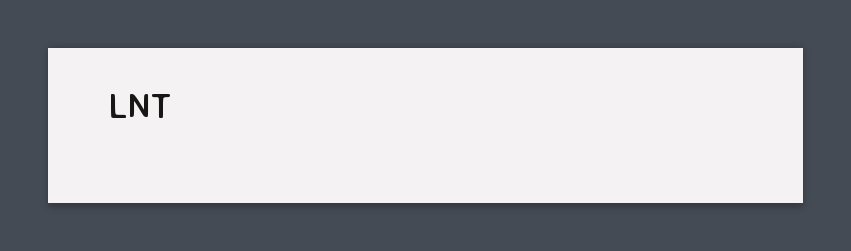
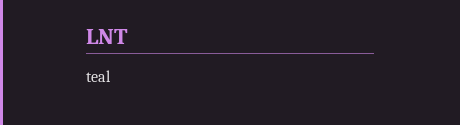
+ teal

